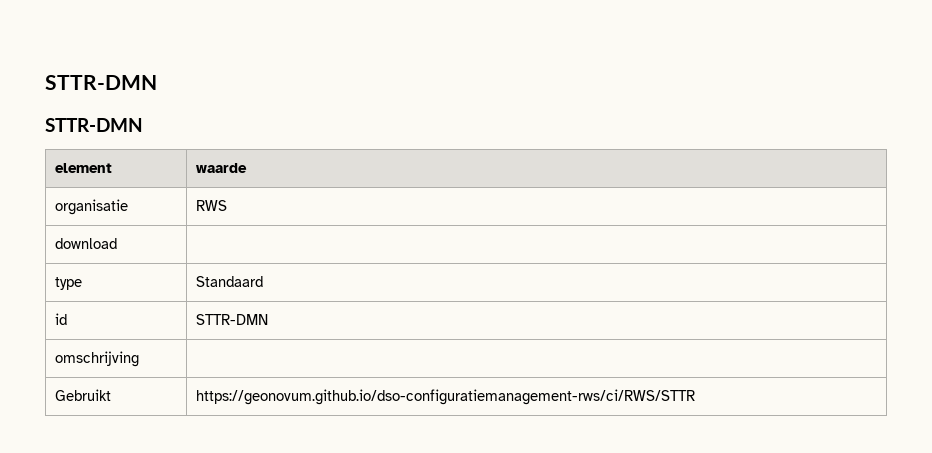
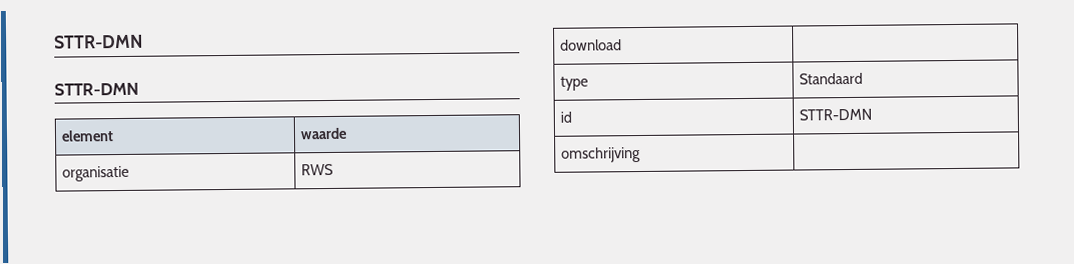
- Gebruikt | https://geonovum.github.io/dso-configuratiemanagement-rws/ci/RWS/STTR

